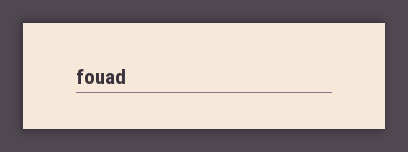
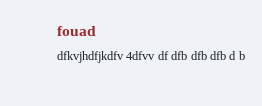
+ dfkvjhdfjkdfv 4dfvv df dfb dfb dfb d b

